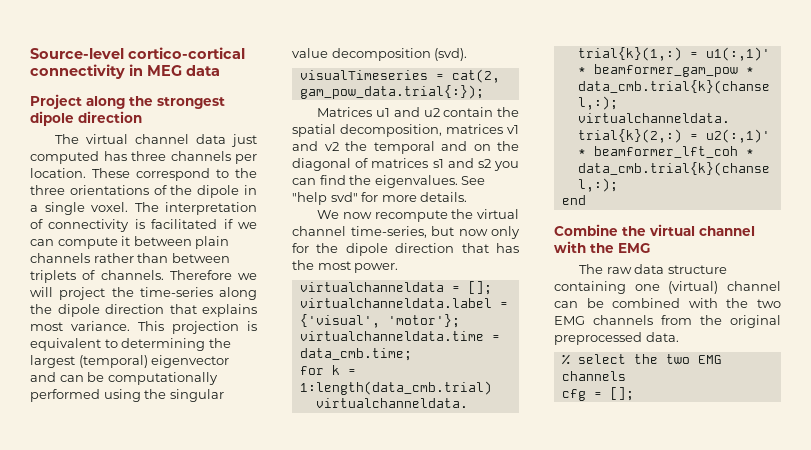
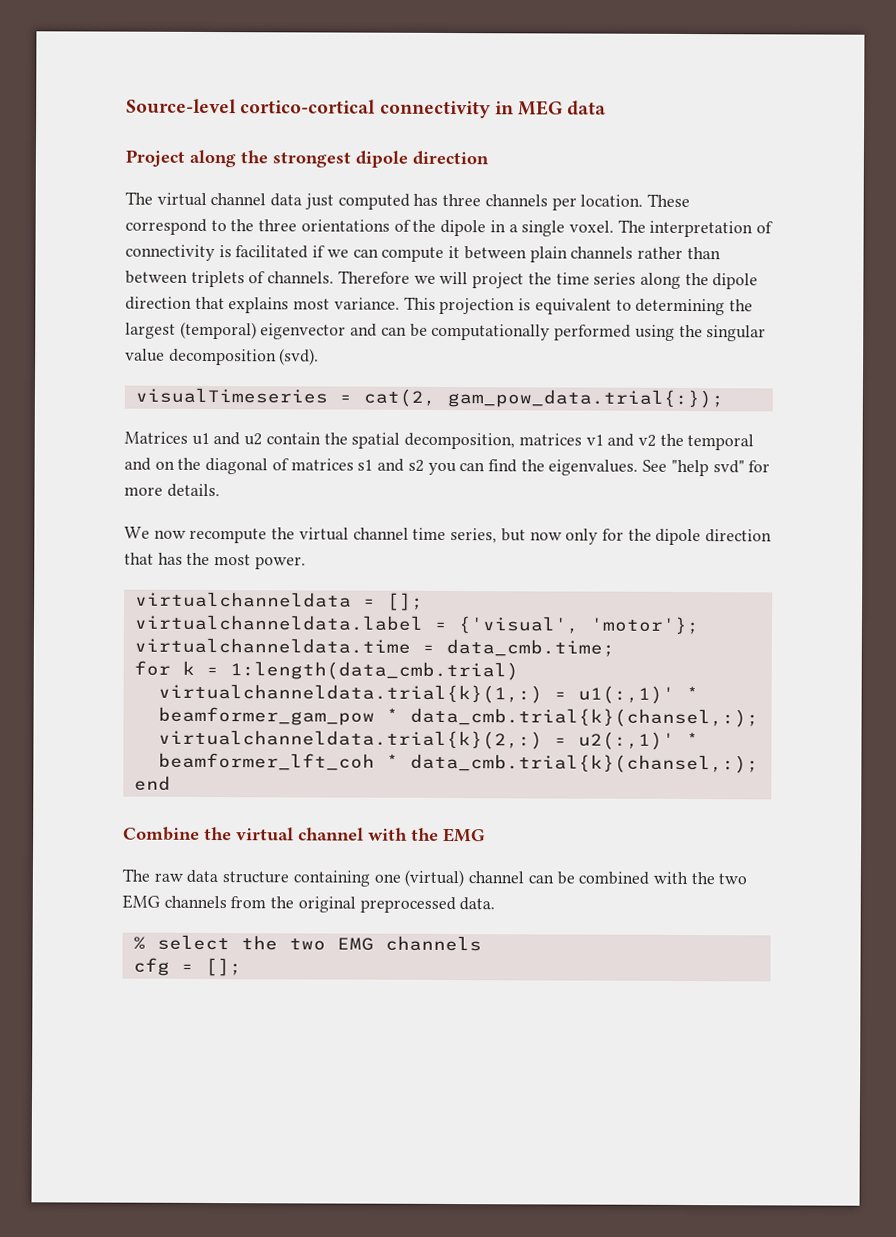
- Therefore we will project the time-series along the dipole direction that explains most variance.
+ Therefore we will project the time series along the dipole direction that explains most variance.
- We now recompute the virtual channel time-series, but now only for the dipole direction that has the most power.
+ We now recompute the virtual channel time series, but now only for the dipole direction that has the most power.

